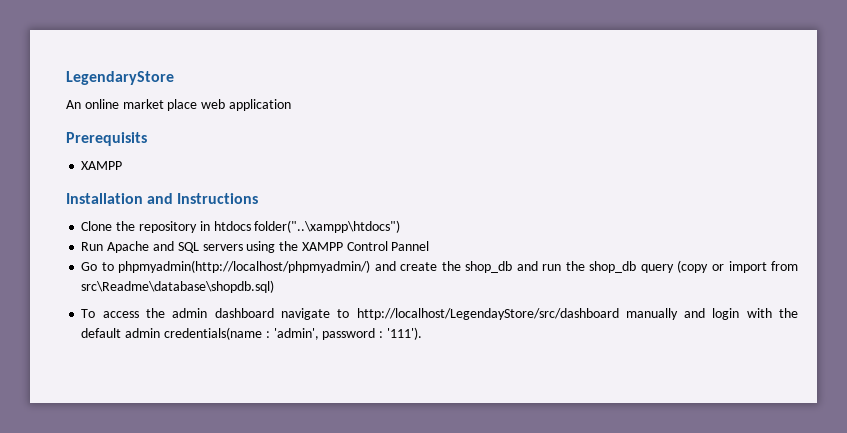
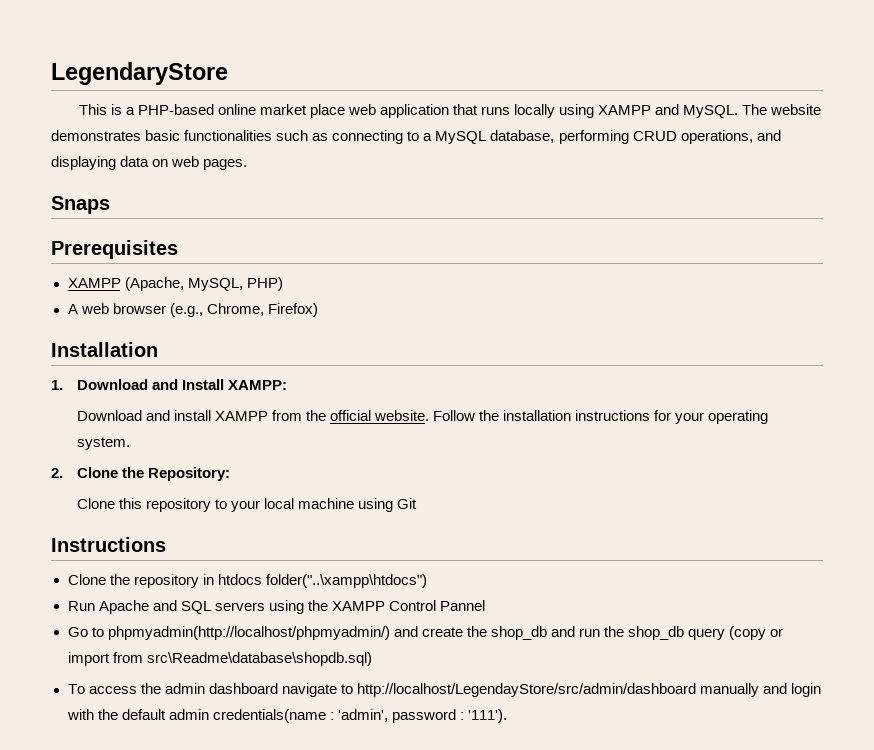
- An online market place web application
- Prerequisits
- XAMPP
- Installation and Instructions
+ This is a PHP-based online market place web application that runs locally using XAMPP and MySQL. The website demonstrates basic functionalities such as connecting to a MySQL database, performing CRUD operations, and displaying data on web pages.
+ Snaps
+ Prerequisites
+ XAMPP (Apache, MySQL, PHP)
+ A web browser (e.g., Chrome, Firefox)
+ Installation
+ 1. Download and Install XAMPP:
+ Download and install XAMPP from the official website. Follow the installation instructions for your operating system.
+ 2. Clone the Repository:
+ Clone this repository to your local machine using Git
+ Instructions
- To access the admin dashboard navigate to http://localhost/LegendayStore/src/dashboard manually and login with the default admin credentials(name : 'admin', password : '111').
+ To access the admin dashboard navigate to http://localhost/LegendayStore/src/admin/dashboard manually and login with the default admin credentials(name : 'admin', password : '111').

